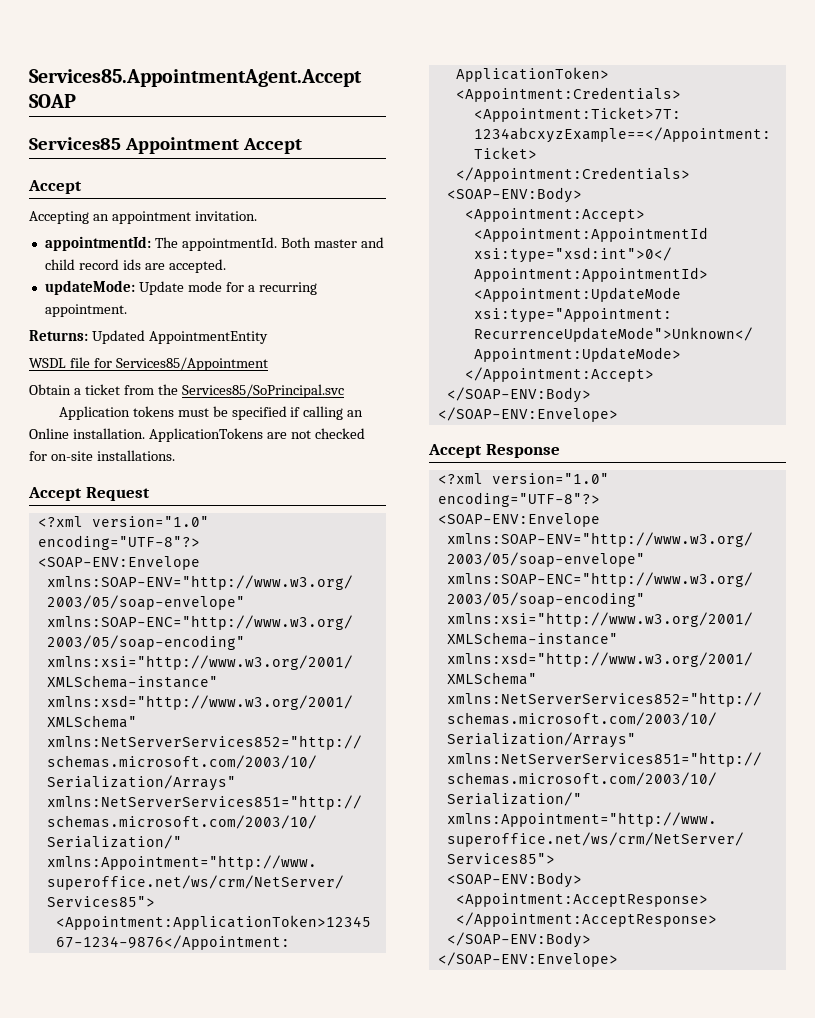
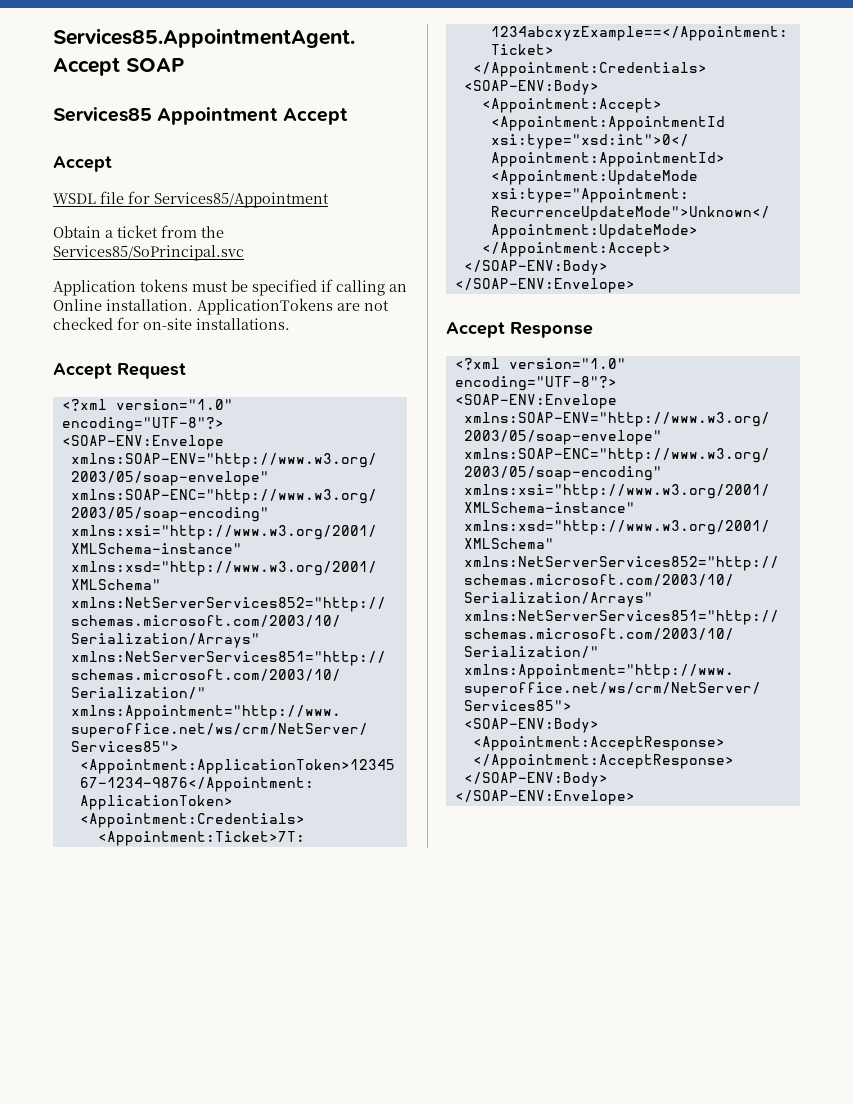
- Accepting an appointment invitation.
- appointmentId: The appointmentId. Both master and child record ids are accepted.
- updateMode: Update mode for a recurring appointment.
- Returns: Updated AppointmentEntity

